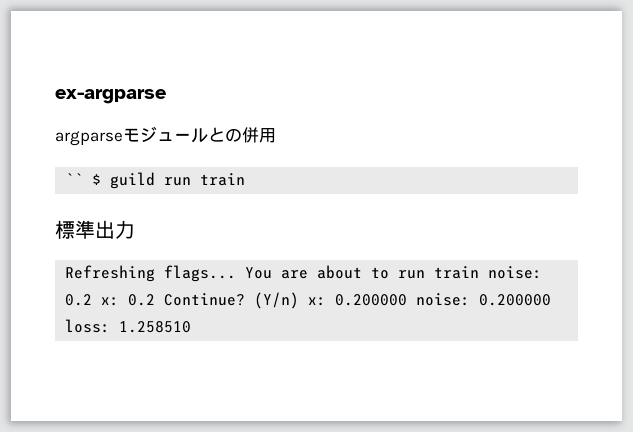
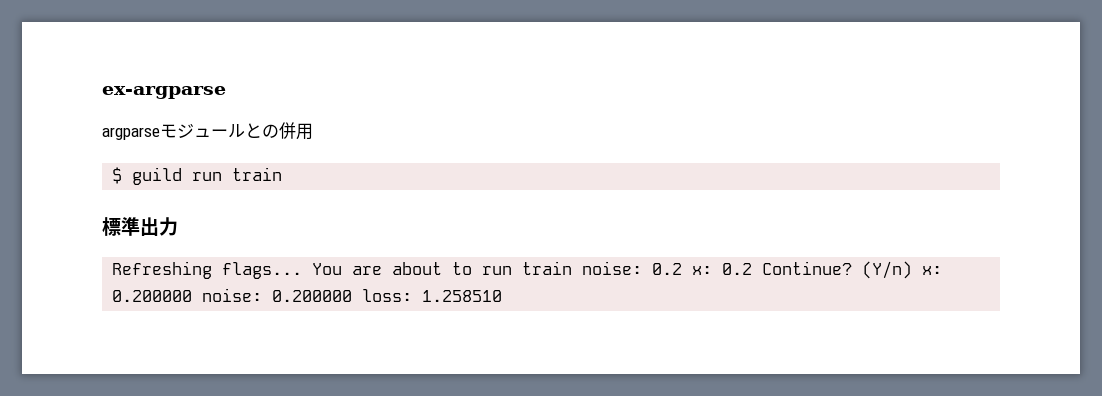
- `` $ guild run train
+ $ guild run train

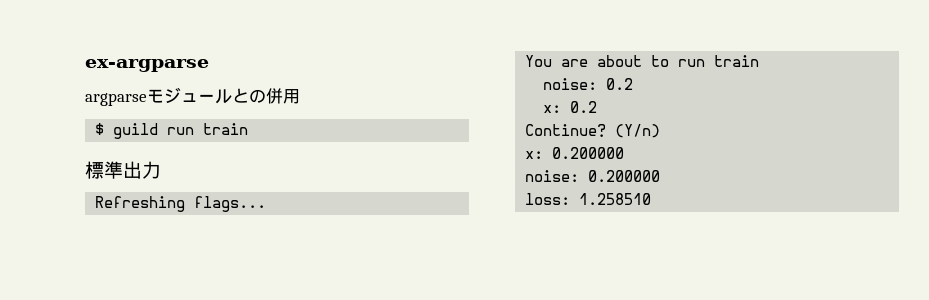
- Refreshing flags... You are about to run train noise: 0.2 x: 0.2 Continue?
+ Refreshing flags...
+ You are about to run train
+ noise: 0.2
+ x: 0.2
+ Continue?
- (Y/n) x: 0.200000 noise: 0.200000 loss: 1.258510
+ (Y/n)
+ x: 0.200000
+ noise: 0.200000
+ loss: 1.258510

